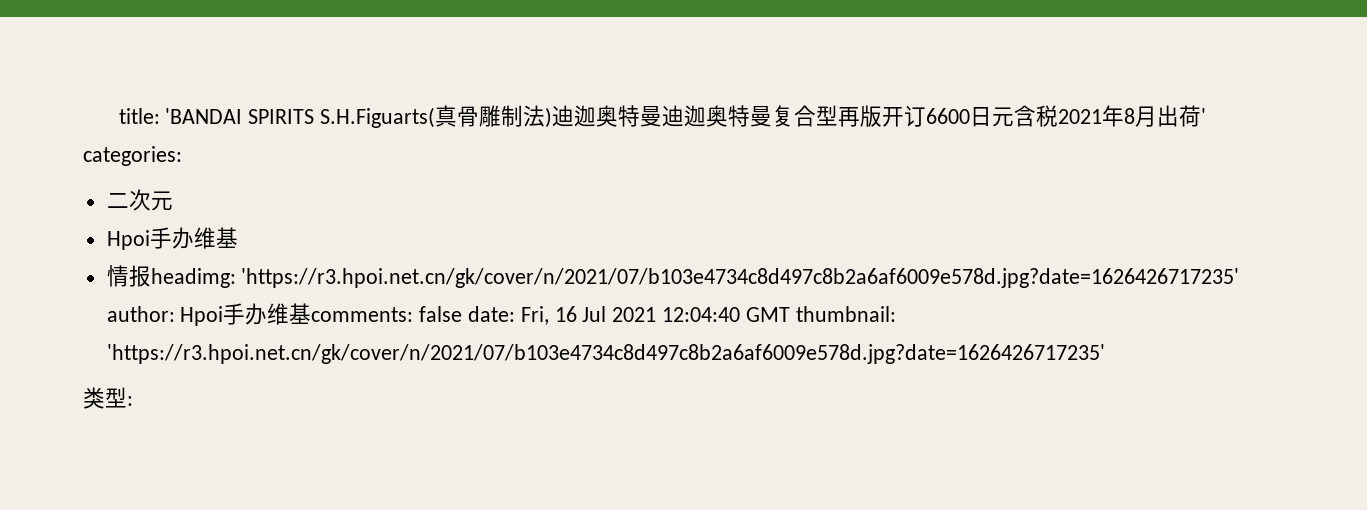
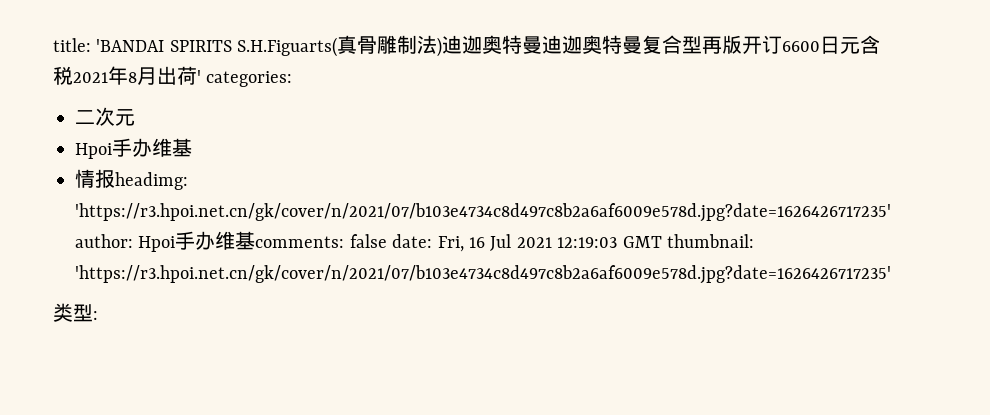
- 情报headimg: 'https://r3.hpoi.net.cn/gk/cover/n/2021/07/b103e4734c8d497c8b2a6af6009e578d.jpg?date=1626426717235' author: Hpoi手办维基comments: false date: Fri, 16 Jul 2021 12:04:40 GMT thumbnail: 'https://r3.hpoi.net.cn/gk/cover/n/2021/07/b103e4734c8d497c8b2a6af6009e578d.jpg?date=1626426717235'
+ 情报headimg: 'https://r3.hpoi.net.cn/gk/cover/n/2021/07/b103e4734c8d497c8b2a6af6009e578d.jpg?date=1626426717235' author: Hpoi手办维基comments: false date: Fri, 16 Jul 2021 12:19:03 GMT thumbnail: 'https://r3.hpoi.net.cn/gk/cover/n/2021/07/b103e4734c8d497c8b2a6af6009e578d.jpg?date=1626426717235'

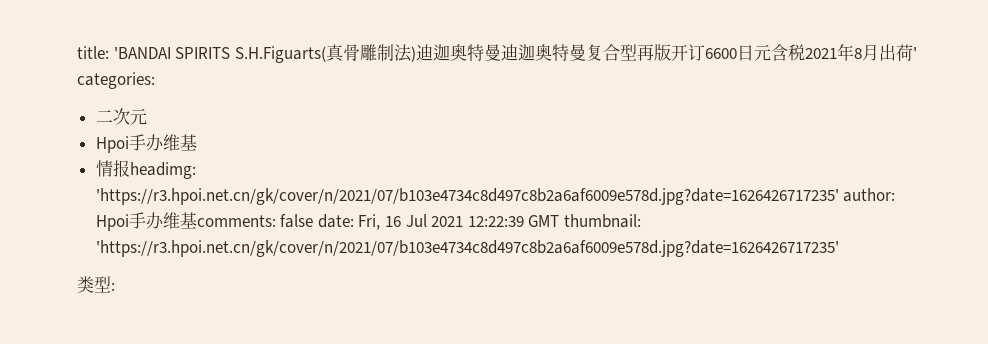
- 情报headimg: 'https://r3.hpoi.net.cn/gk/cover/n/2021/07/b103e4734c8d497c8b2a6af6009e578d.jpg?date=1626426717235' author: Hpoi手办维基comments: false date: Fri, 16 Jul 2021 12:19:03 GMT thumbnail: 'https://r3.hpoi.net.cn/gk/cover/n/2021/07/b103e4734c8d497c8b2a6af6009e578d.jpg?date=1626426717235'
+ 情报headimg: 'https://r3.hpoi.net.cn/gk/cover/n/2021/07/b103e4734c8d497c8b2a6af6009e578d.jpg?date=1626426717235' author: Hpoi手办维基comments: false date: Fri, 16 Jul 2021 12:22:39 GMT thumbnail: 'https://r3.hpoi.net.cn/gk/cover/n/2021/07/b103e4734c8d497c8b2a6af6009e578d.jpg?date=1626426717235'

